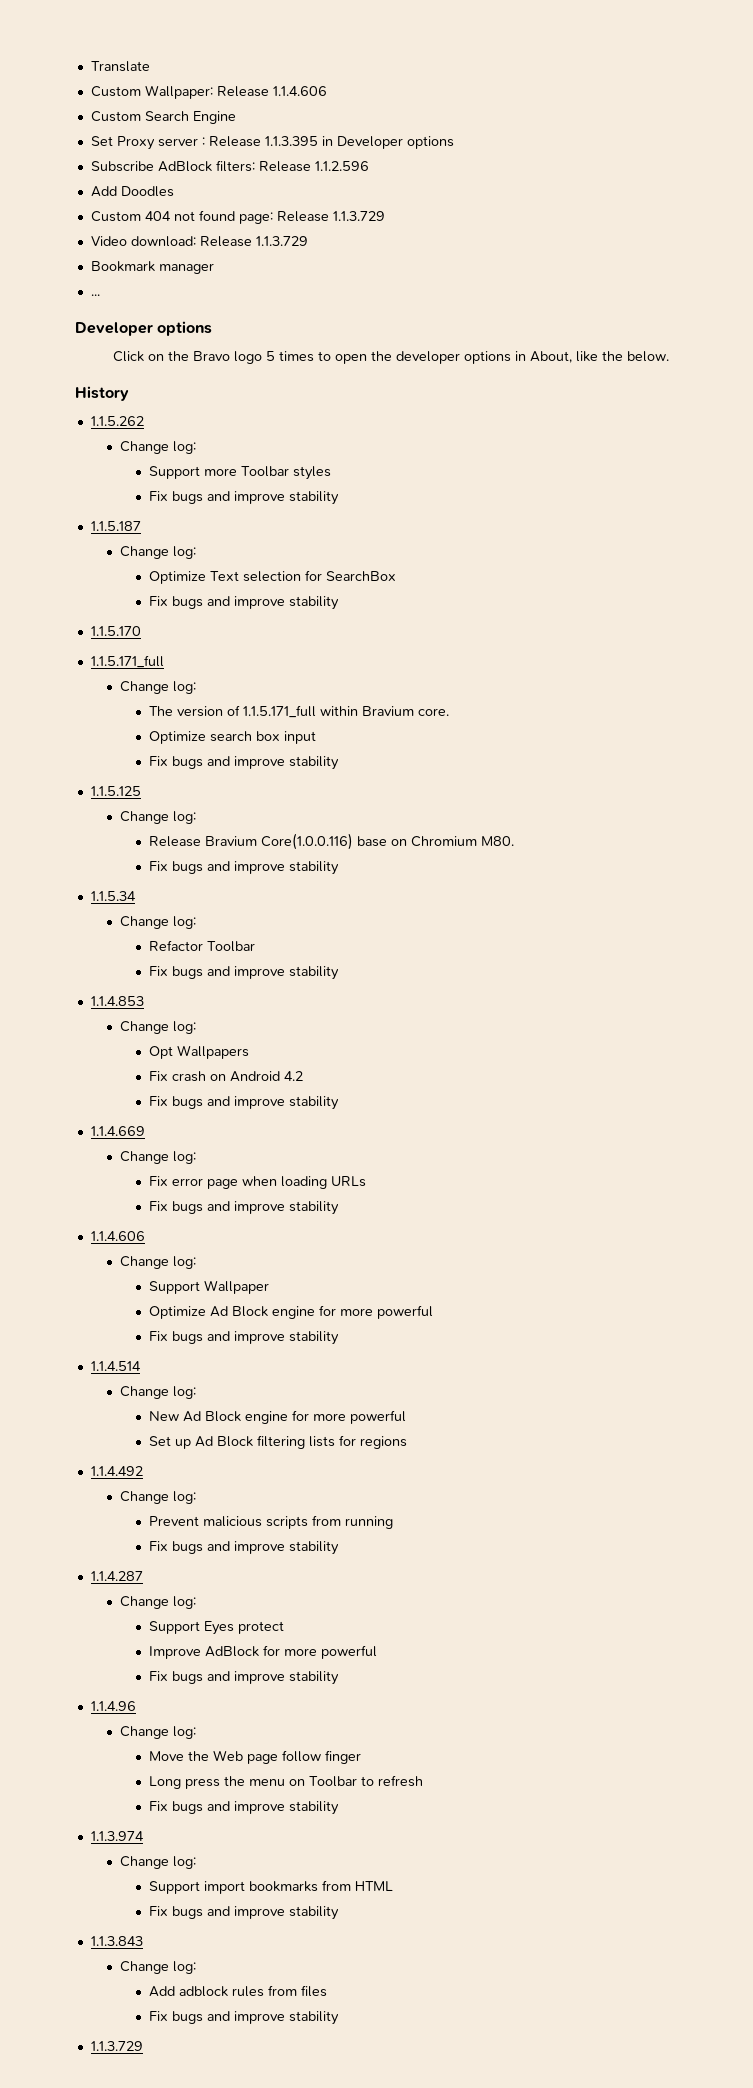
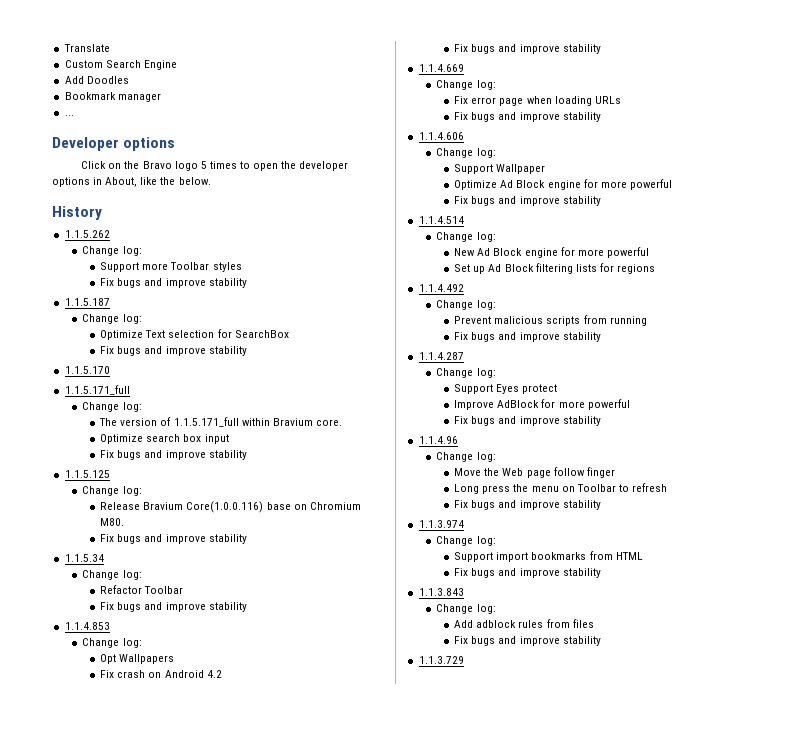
- Custom Wallpaper: Release 1.1.4.606
- Set Proxy server : Release 1.1.3.395 in Developer options
- Subscribe AdBlock filters: Release 1.1.2.596
  Add Doodles
- Custom 404 not found page: Release 1.1.3.729
- Video download: Release 1.1.3.729

